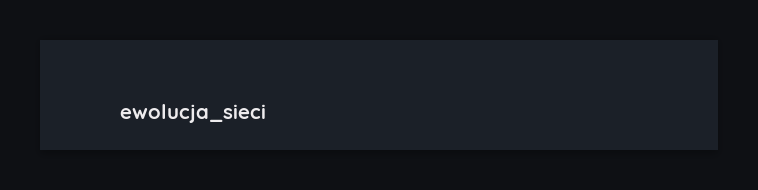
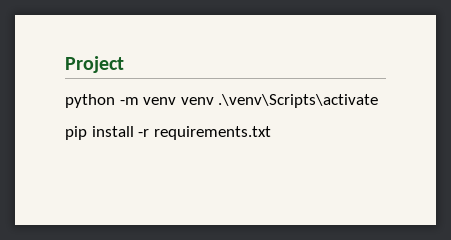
- ewolucja_sieci
+ Project
+ python -m venv venv .\venv\Scripts\activate
+ pip install -r requirements.txt

